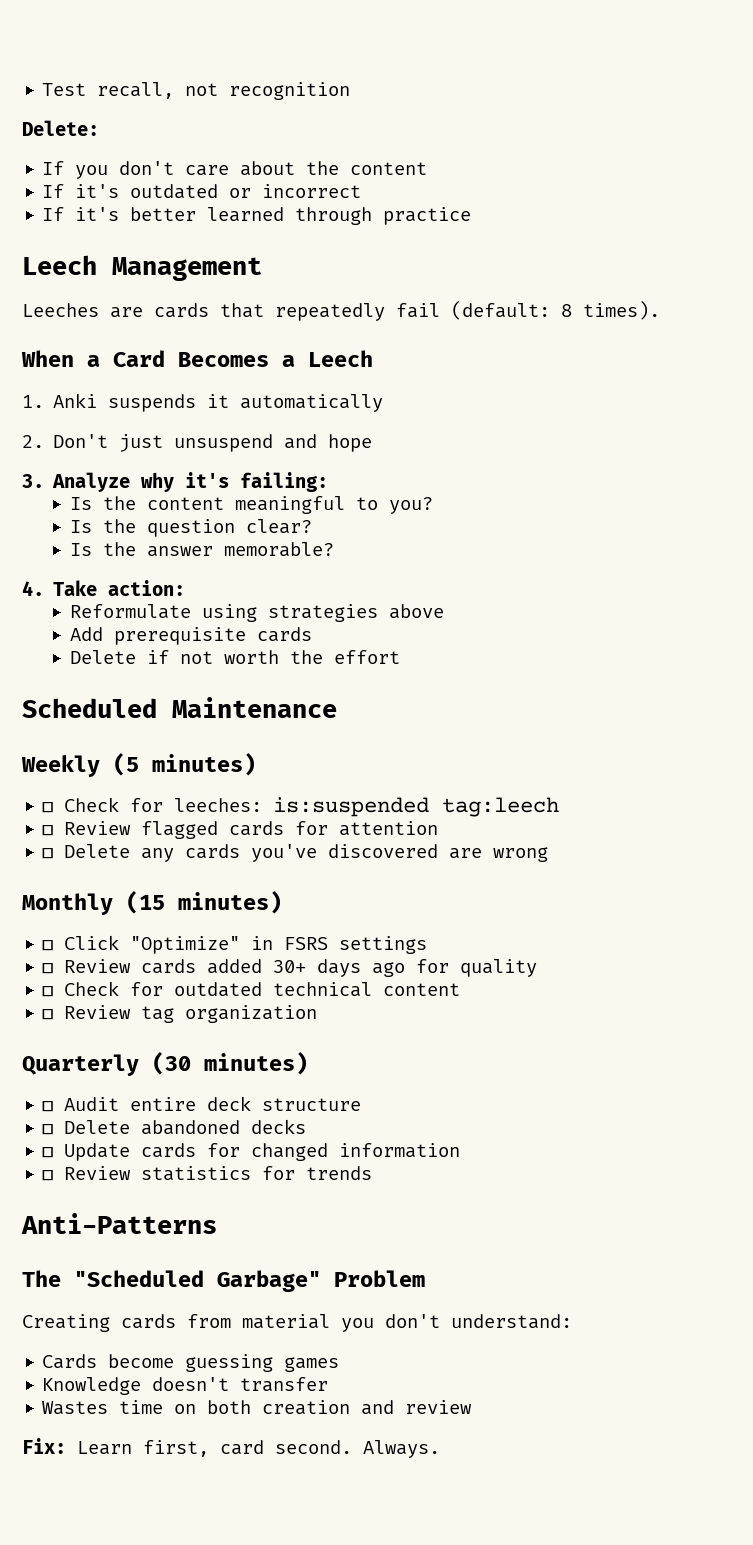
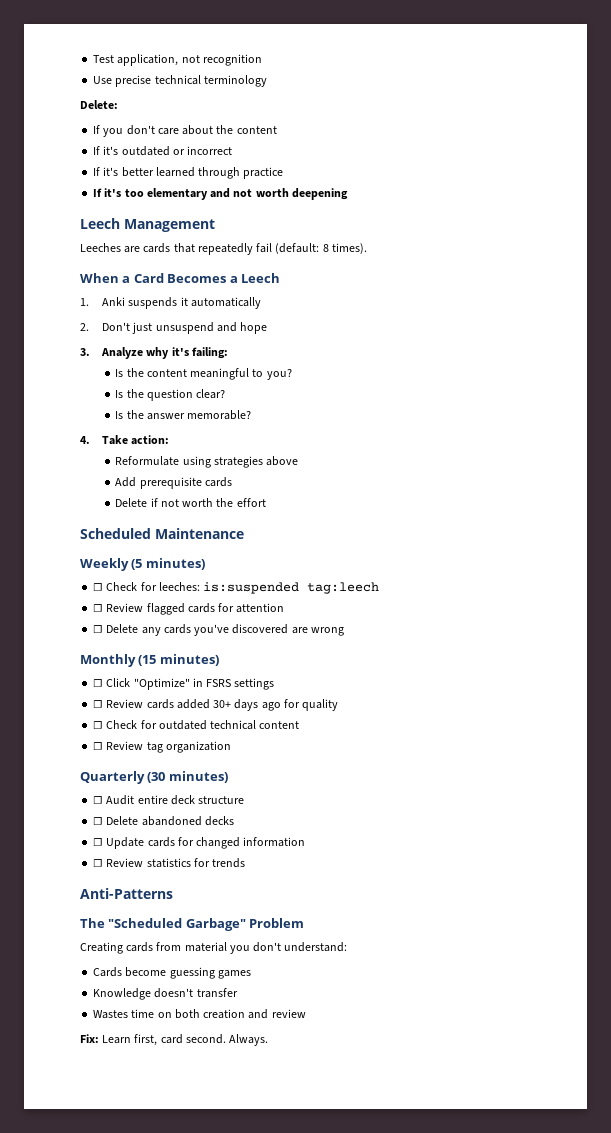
- Test recall, not recognition
+ Test application, not recognition
+ Use precise technical terminology
+ If it's too elementary and not worth deepening

